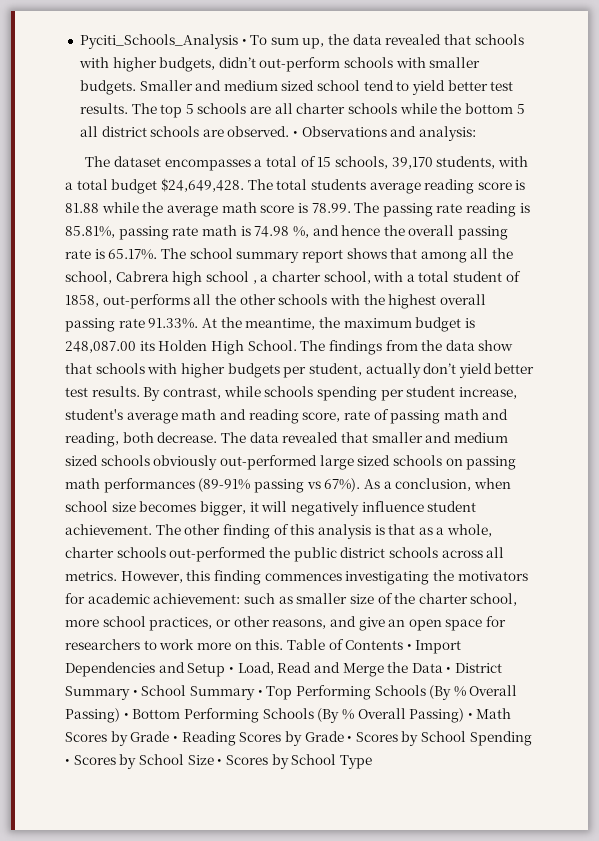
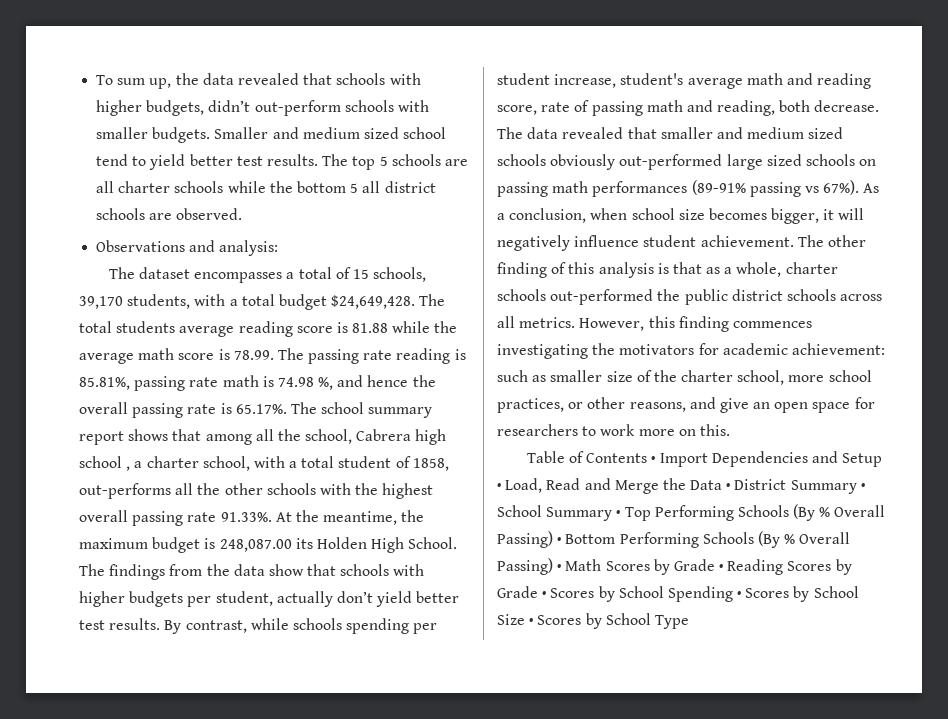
- Pyciti_Schools_Analysis • To sum up, the data revealed that schools with higher budgets, didn’t out-perform schools with smaller budgets.
+ To sum up, the data revealed that schools with higher budgets, didn’t out-perform schools with smaller budgets.
- The top 5 schools are all charter schools while the bottom 5 all district schools are observed. • Observations and analysis:
+ The top 5 schools are all charter schools while the bottom 5 all district schools are observed.
+ Observations and analysis:
- such as smaller size of the charter school, more school practices, or other reasons, and give an open space for researchers to work more on this. Table of Contents • Import Dependencies and Setup • Load, Read and Merge the Data • District Summary • School Summary • Top Performing Schools (By % Overall Passing) • Bottom Performing Schools (By % Overall Passing) • Math Scores by Grade • Reading Scores by Grade • Scores by School Spending • Scores by School Size • Scores by School Type
+ such as smaller size of the charter school, more school practices, or other reasons, and give an open space for researchers to work more on this.
+ Table of Contents • Import Dependencies and Setup • Load, Read and Merge the Data • District Summary • School Summary • Top Performing Schools (By % Overall Passing) • Bottom Performing Schools (By % Overall Passing) • Math Scores by Grade • Reading Scores by Grade • Scores by School Spending • Scores by School Size • Scores by School Type

